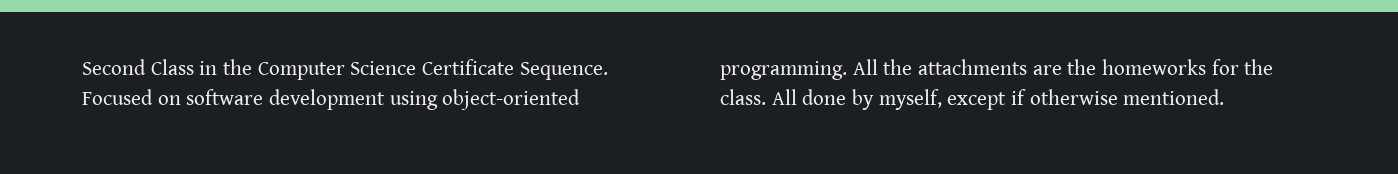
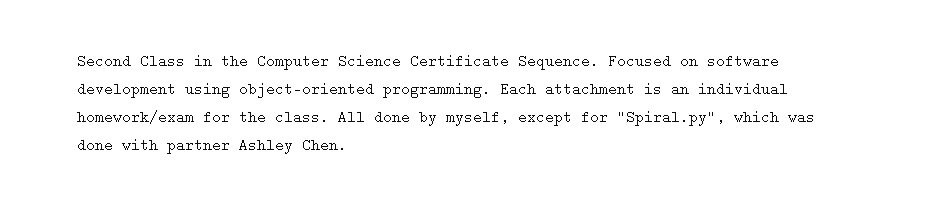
- All the attachments are the homeworks for the class.
+ Each attachment is an individual homework/exam for the class.
- All done by myself, except if otherwise mentioned.
+ All done by myself, except for "Spiral.py", which was done with partner Ashley Chen.

